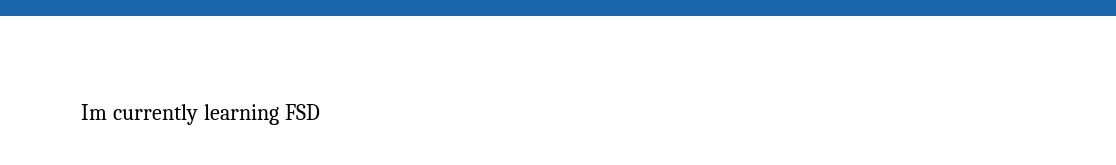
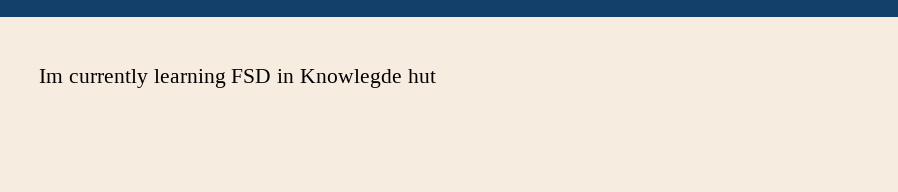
- Im currently learning FSD
+ Im currently learning FSD in Knowlegde hut

